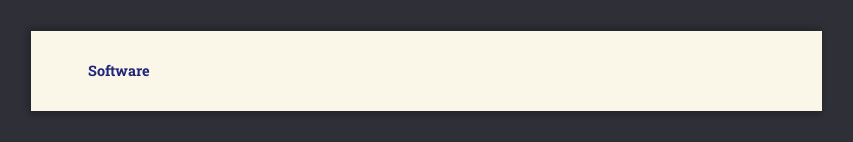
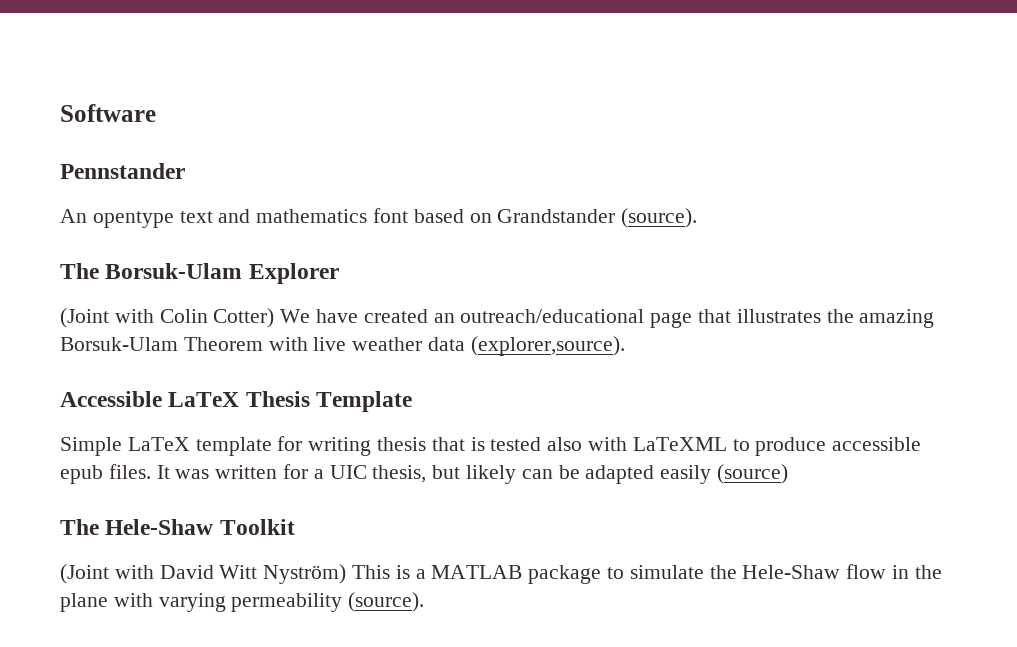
+ Pennstander
+ An opentype text and mathematics font based on Grandstander (source).
+ The Borsuk-Ulam Explorer
+ (Joint with Colin Cotter) We have created an outreach/educational page that illustrates the amazing Borsuk-Ulam Theorem with live weather data (explorer,source).
+ Accessible LaTeX Thesis Template
+ Simple LaTeX template for writing thesis that is tested also with LaTeXML to produce accessible epub files. It was written for a UIC thesis, but likely can be adapted easily (source)
+ The Hele-Shaw Toolkit
+ (Joint with David Witt Nyström) This is a MATLAB package to simulate the Hele-Shaw flow in the plane with varying permeability (source).

